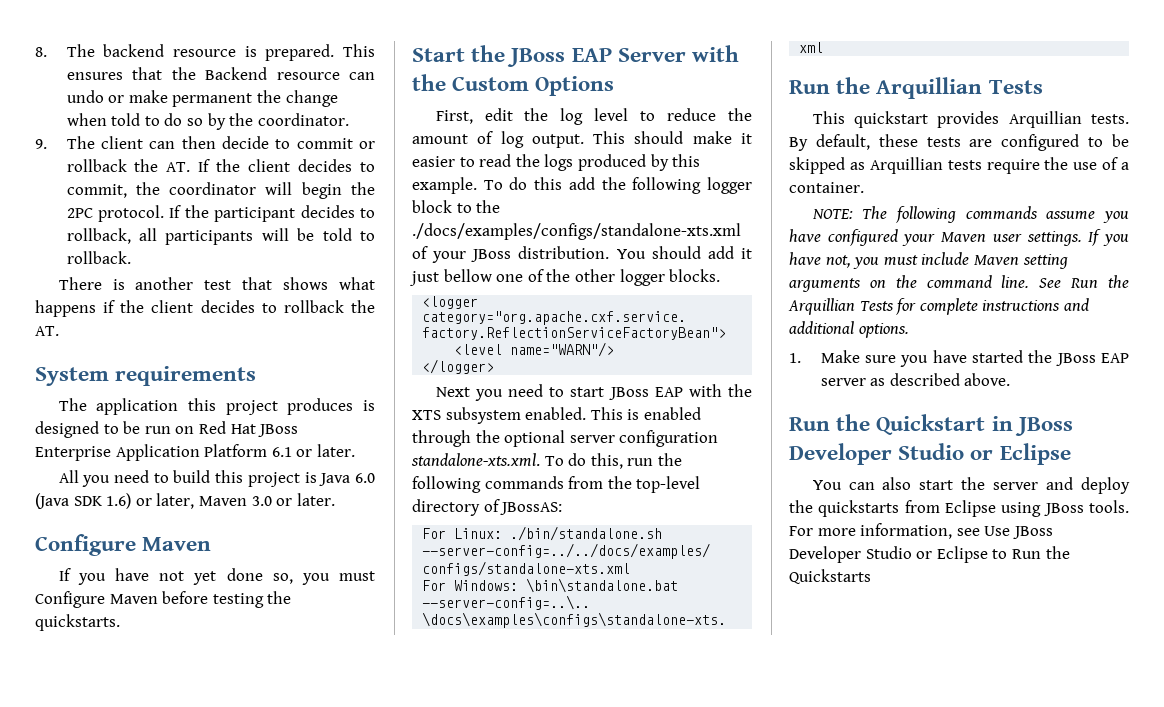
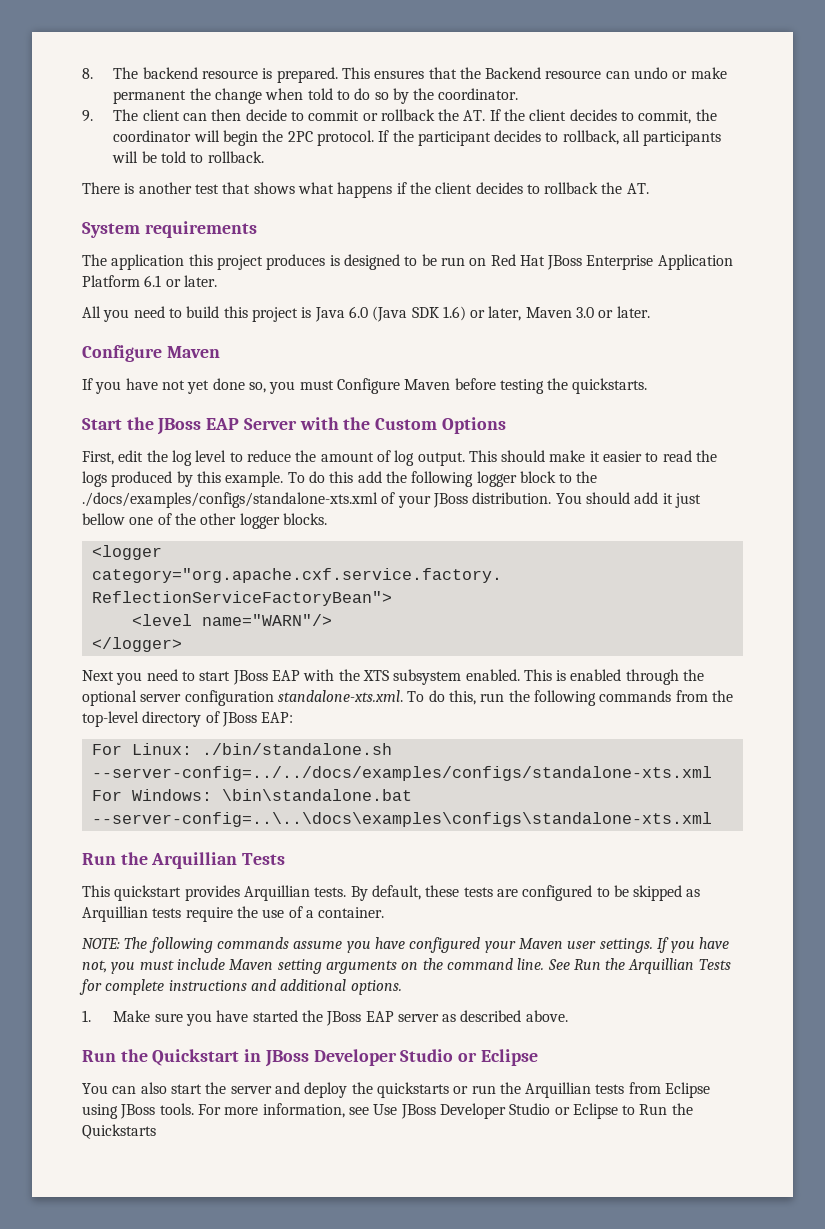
- This is enabled through the optional server configuration standalone-xts.xml. To do this, run the following commands from the top-level directory of JBossAS:
+ This is enabled through the optional server configuration standalone-xts.xml. To do this, run the following commands from the top-level directory of JBoss EAP:
- You can also start the server and deploy the quickstarts from Eclipse using JBoss tools.
+ You can also start the server and deploy the quickstarts or run the Arquillian tests from Eclipse using JBoss tools.

